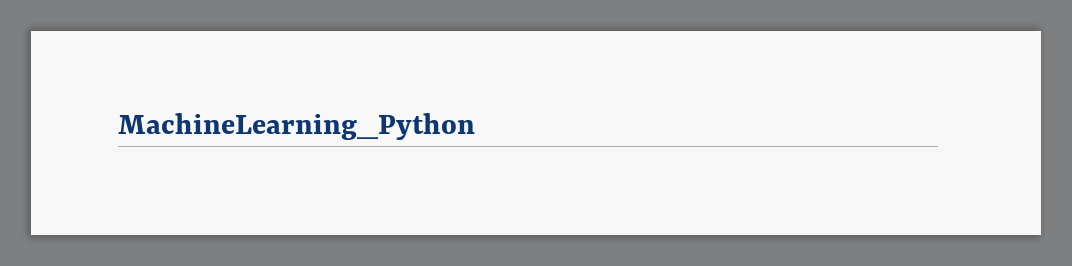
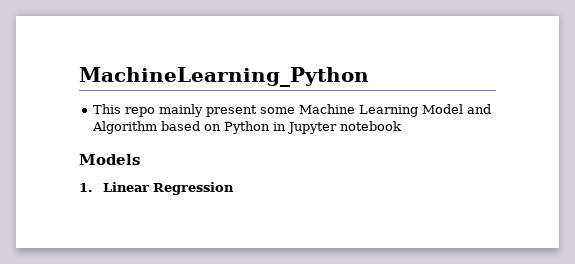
+ This repo mainly present some Machine Learning Model and Algorithm based on Python in Jupyter notebook
+ Models
+ 1. Linear Regression

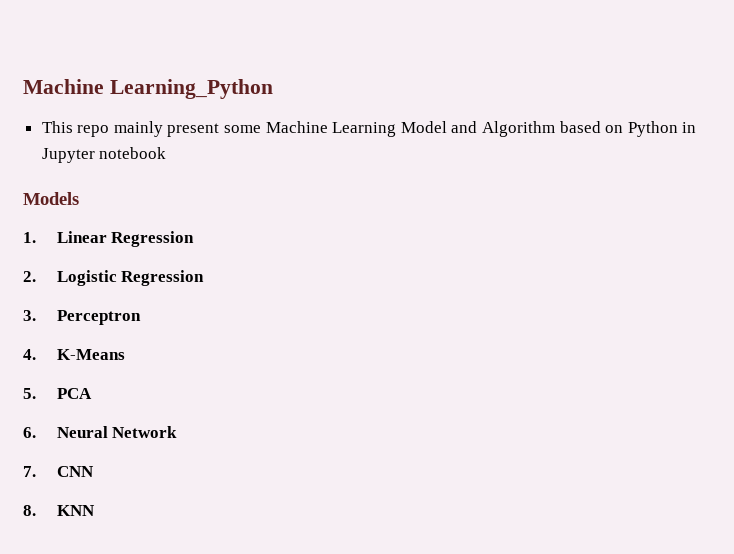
- MachineLearning_Python
+ Machine Learning_Python
+ 2. Logistic Regression
+ 3. Perceptron
+ 4. K-Means
+ 5. PCA
+ 6. Neural Network
+ 7. CNN
+ 8. KNN

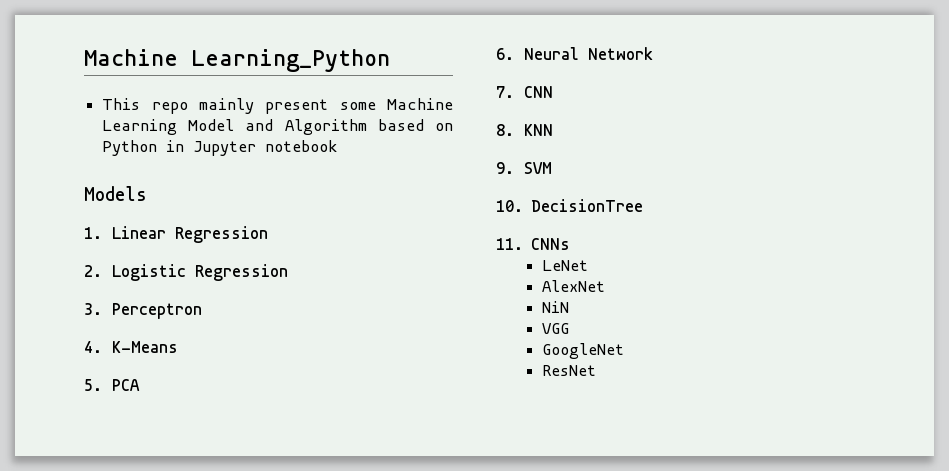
+ 9. SVM
+ 10. DecisionTree
+ 11. CNNs
+ LeNet
+ AlexNet
+ NiN
+ VGG
+ GoogleNet
+ ResNet

